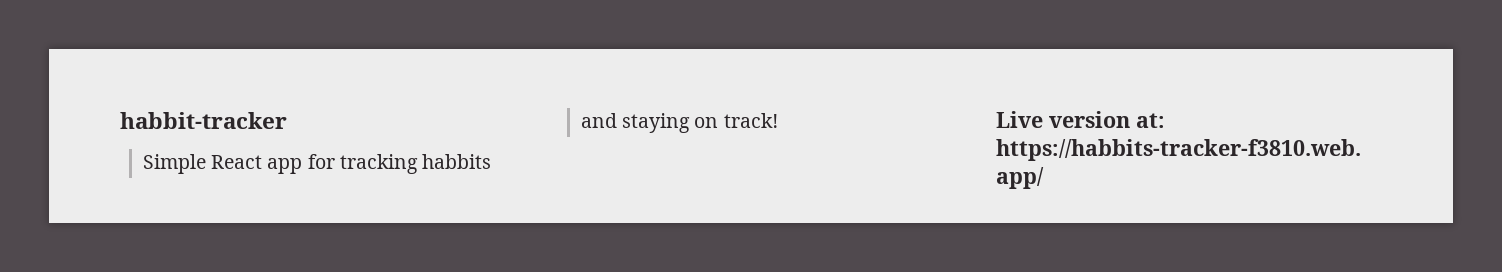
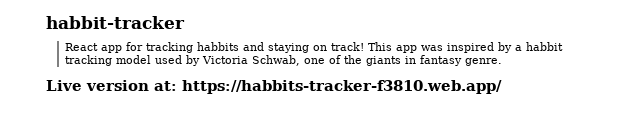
- Simple React app for tracking habbits and staying on track!
+ React app for tracking habbits and staying on track! This app was inspired by a habbit tracking model used by Victoria Schwab, one of the giants in fantasy genre.

